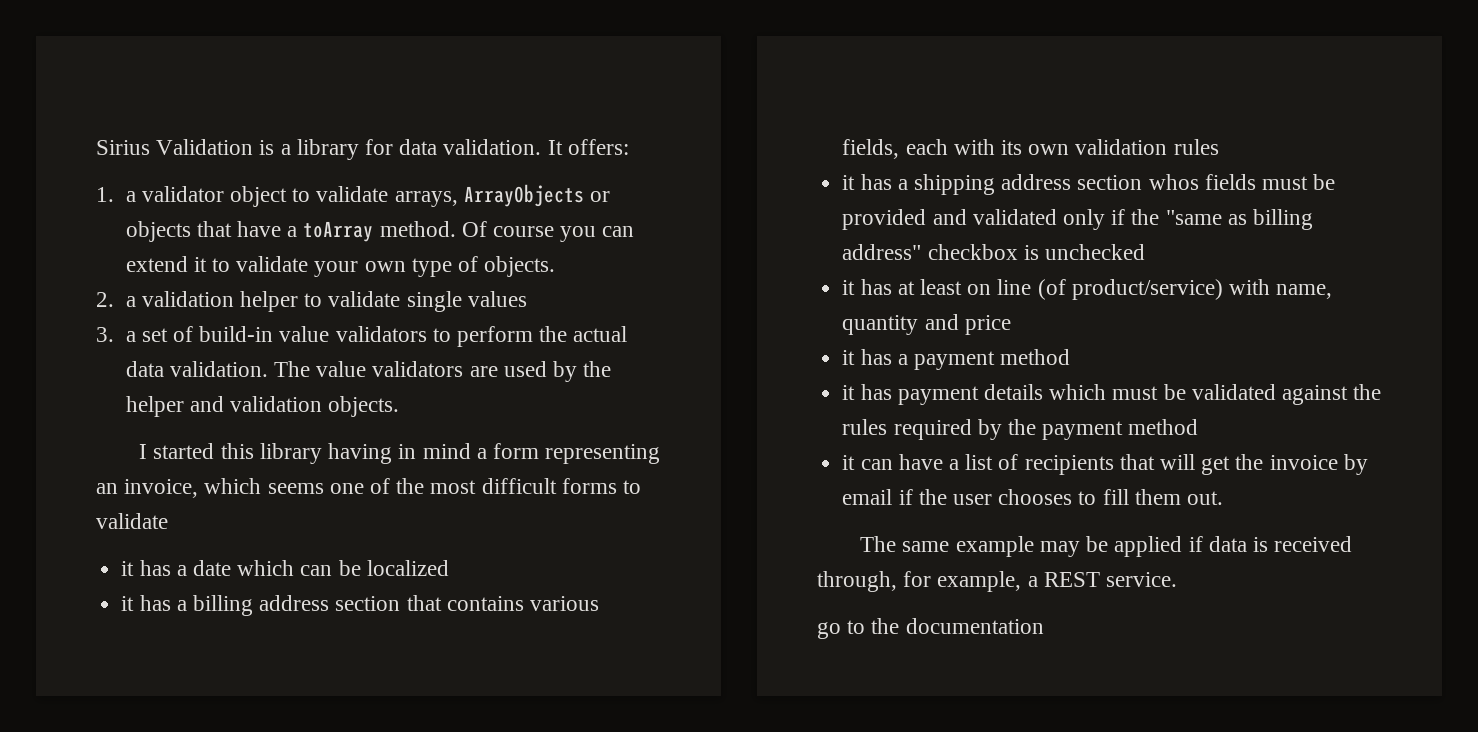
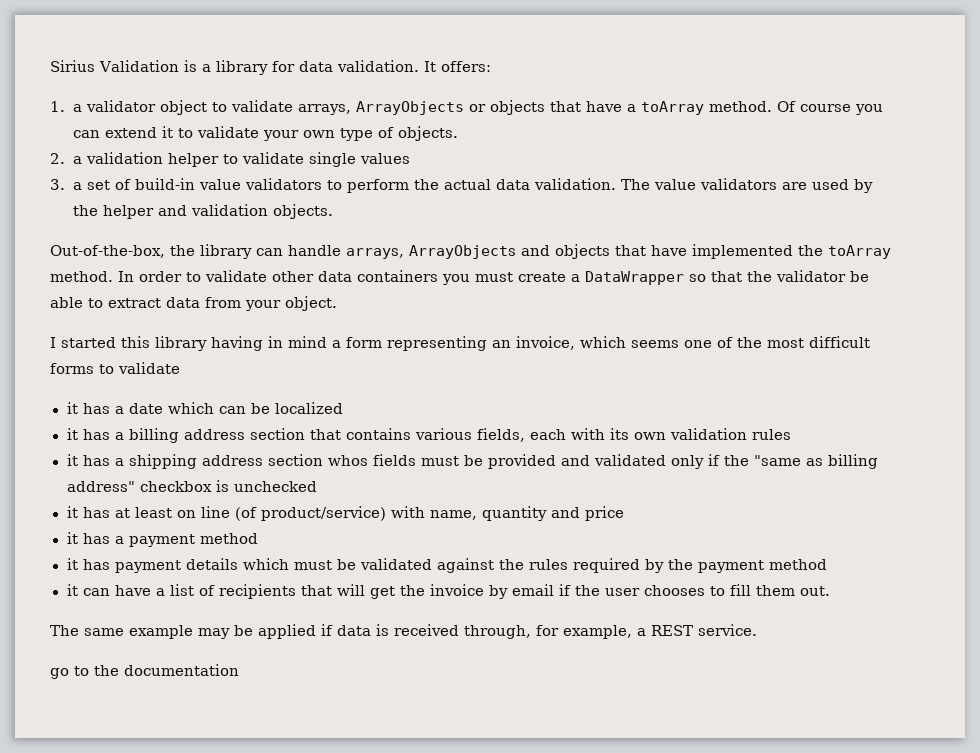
+ Out-of-the-box, the library can handle arrays, ArrayObjects and objects that have implemented the toArray method. In order to validate other data containers you must create a DataWrapper so that the validator be able to extract data from your object.

